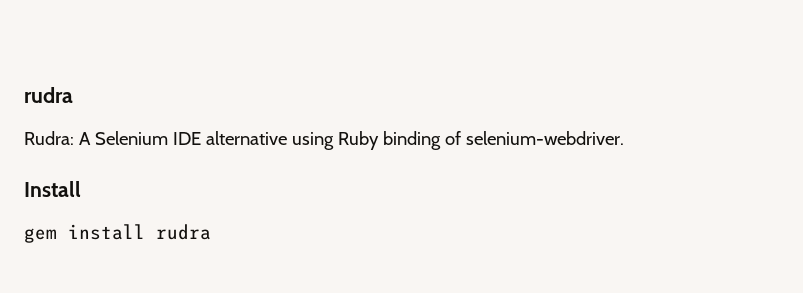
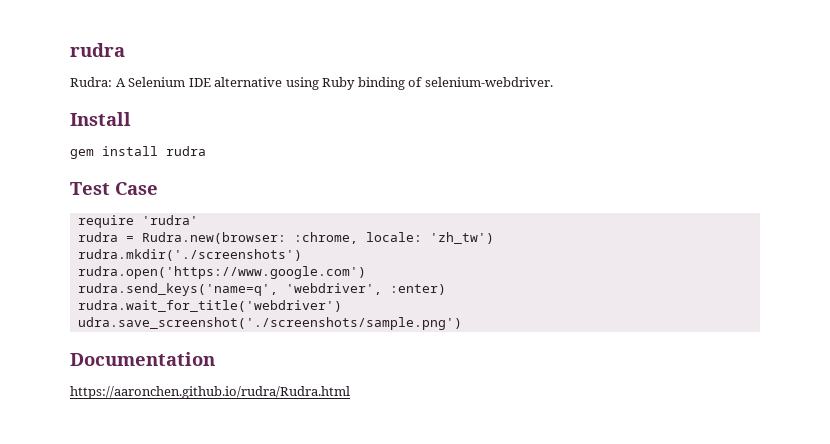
+ Test Case
+ require 'rudra'
+ rudra = Rudra.new(browser: :chrome, locale: 'zh_tw')
+ rudra.mkdir('./screenshots')
+ rudra.open('https://www.google.com')
+ rudra.send_keys('name=q', 'webdriver', :enter)
+ rudra.wait_for_title('webdriver')
+ udra.save_screenshot('./screenshots/sample.png')
+ Documentation
+ https://aaronchen.github.io/rudra/Rudra.html

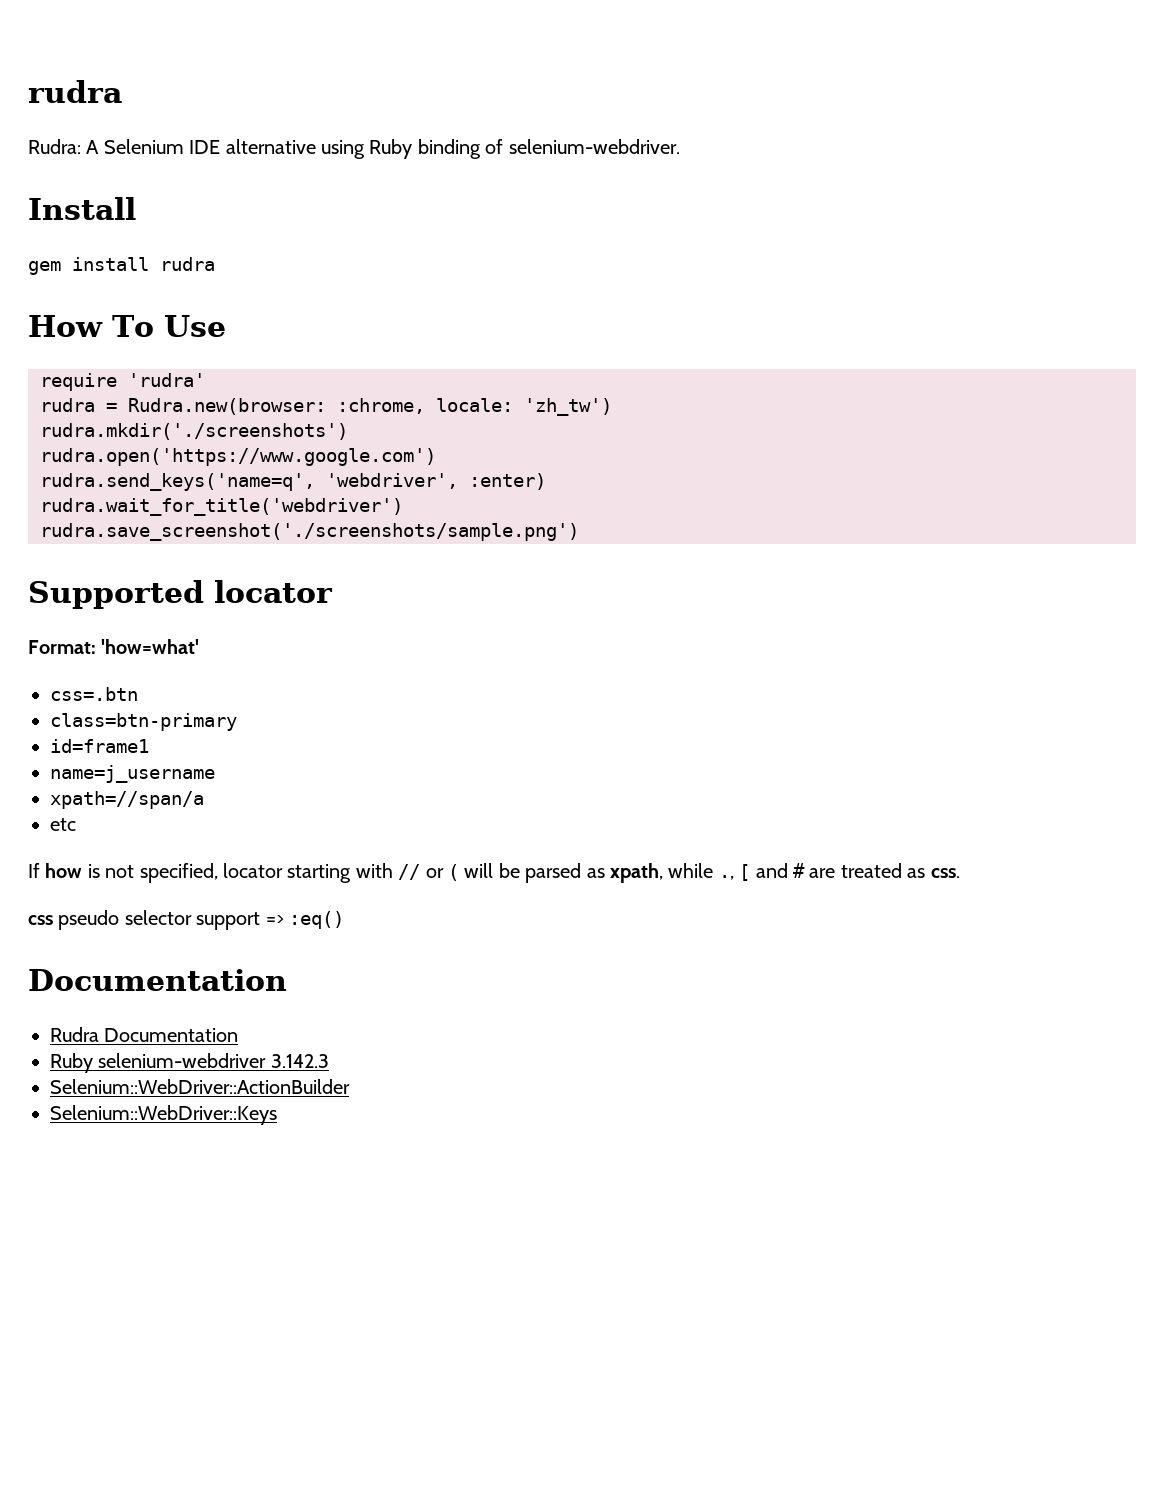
- Test Case
+ How To Use
- udra.save_screenshot('./screenshots/sample.png')
+ rudra.save_screenshot('./screenshots/sample.png')
+ Supported locator
+ Format: 'how=what'
+ css=.btn
+ class=btn-primary
+ id=frame1
+ name=j_username
+ xpath=//span/a
+ etc
+ If how is not specified, locator starting with // or ( will be parsed as xpath, while ., [ and # are treated as css.
+ css pseudo selector support => :eq()
  Documentation
- https://aaronchen.github.io/rudra/Rudra.html
+ Rudra Documentation
+ Ruby selenium-webdriver 3.142.3
+ Selenium::WebDriver::ActionBuilder
+ Selenium::WebDriver::Keys

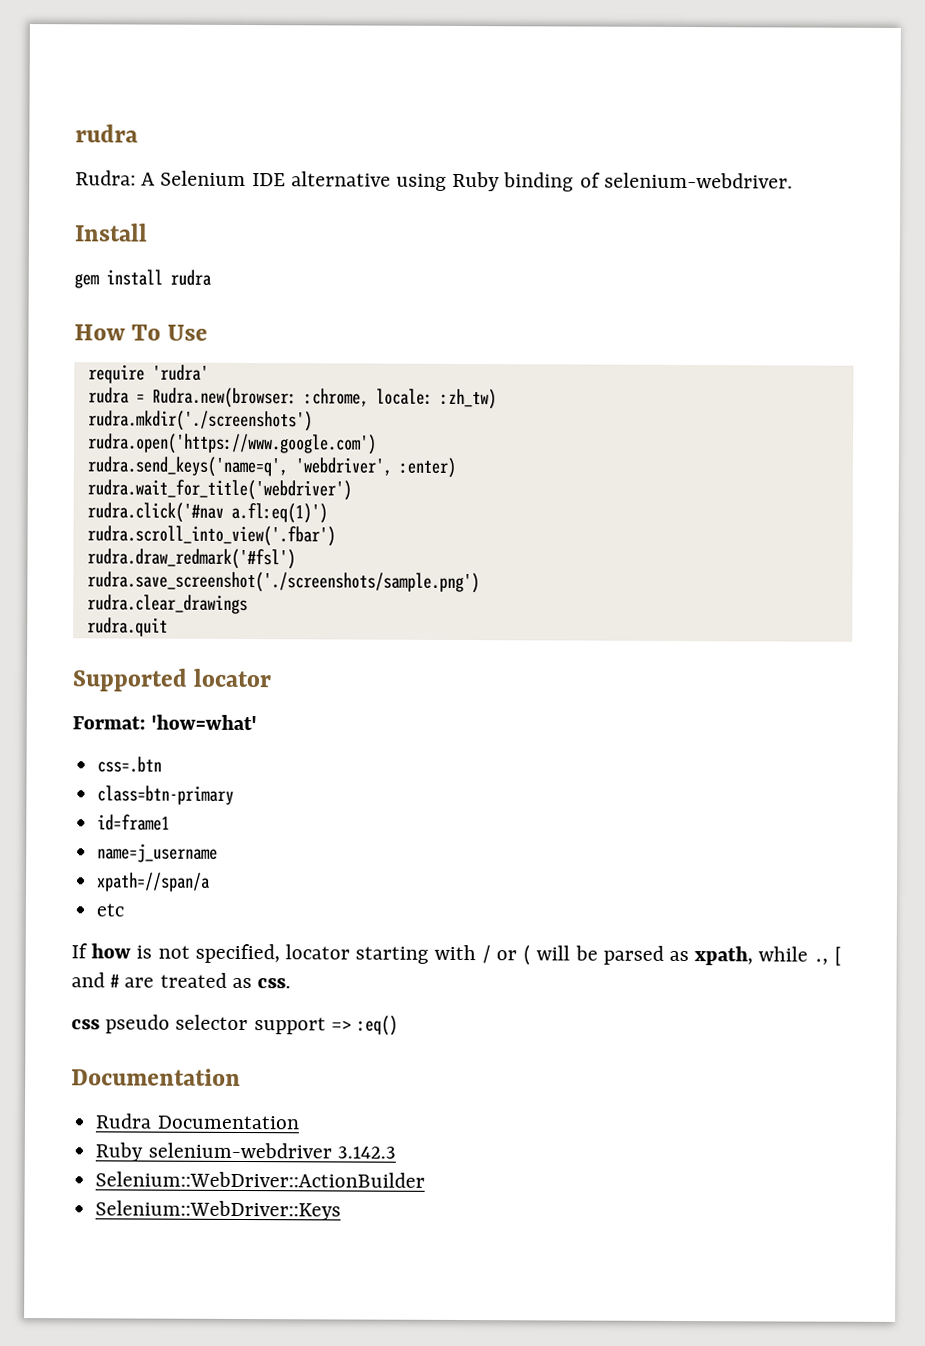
- rudra = Rudra.new(browser: :chrome, locale: 'zh_tw')
+ rudra = Rudra.new(browser: :chrome, locale: :zh_tw)
+ rudra.click('#nav a.fl:eq(1)')
+ rudra.scroll_into_view('.fbar')
+ rudra.draw_redmark('#fsl')
+ rudra.clear_drawings
+ rudra.quit
- If how is not specified, locator starting with // or ( will be parsed as xpath, while ., [ and # are treated as css.
+ If how is not specified, locator starting with / or ( will be parsed as xpath, while ., [ and # are treated as css.

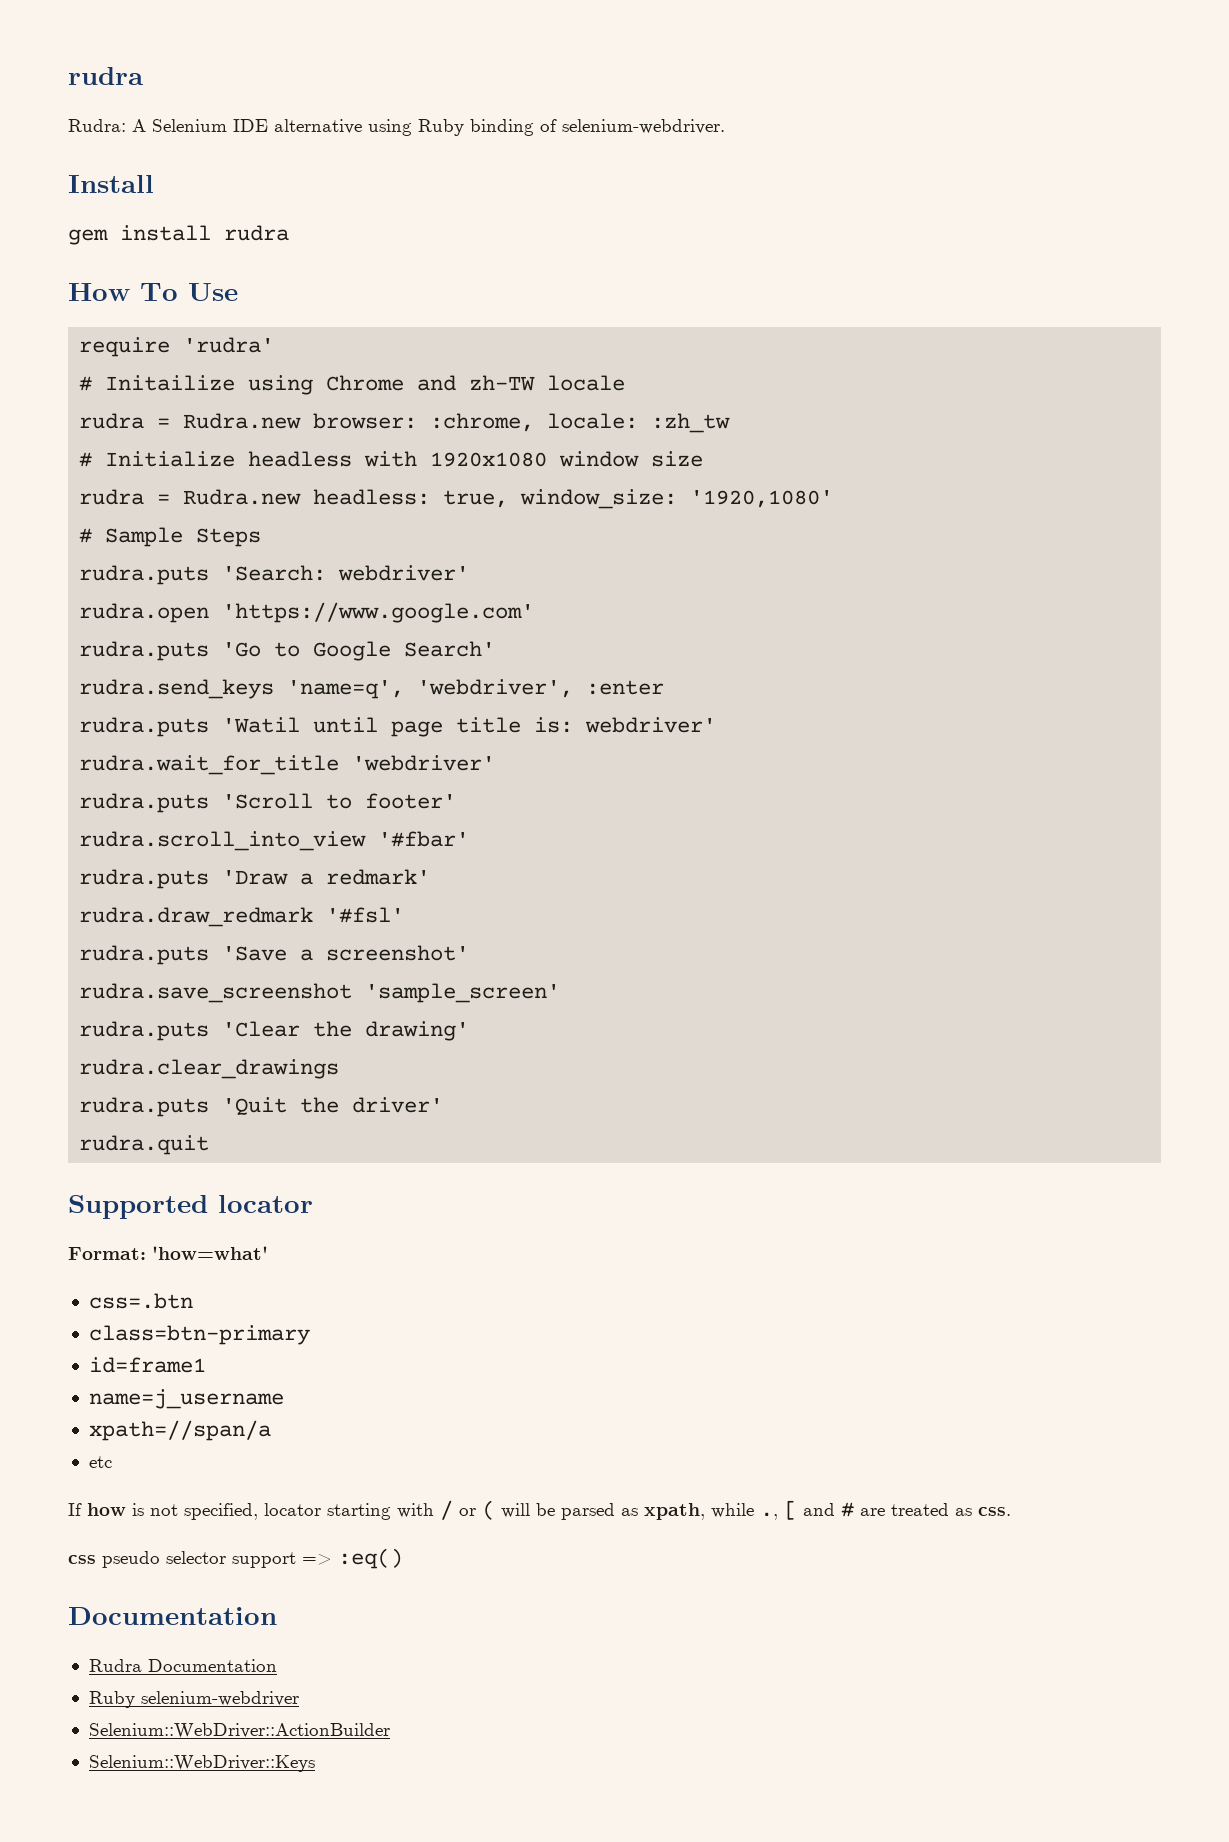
- rudra = Rudra.new(browser: :chrome, locale: :zh_tw)
- rudra.mkdir('./screenshots')
- rudra.open('https://www.google.com')
- rudra.send_keys('name=q', 'webdriver', :enter)
- rudra.wait_for_title('webdriver')
- rudra.click('#nav a.fl:eq(1)')
- rudra.scroll_into_view('.fbar')
- rudra.draw_redmark('#fsl')
- rudra.save_screenshot('./screenshots/sample.png')
+ # Initailize using Chrome and zh-TW locale
+ rudra = Rudra.new browser: :chrome, locale: :zh_tw
+ # Initialize headless with 1920x1080 window size
+ rudra = Rudra.new headless: true, window_size: '1920,1080'
+ # Sample Steps
+ rudra.puts 'Search: webdriver'
+ rudra.open 'https://www.google.com'
+ rudra.puts 'Go to Google Search'
+ rudra.send_keys 'name=q', 'webdriver', :enter
+ rudra.puts 'Watil until page title is: webdriver'
+ rudra.wait_for_title 'webdriver'
+ rudra.puts 'Scroll to footer'
+ rudra.scroll_into_view '#fbar'
+ rudra.puts 'Draw a redmark'
+ rudra.draw_redmark '#fsl'
+ rudra.puts 'Save a screenshot'
+ rudra.save_screenshot 'sample_screen'
+ rudra.puts 'Clear the drawing'
  rudra.clear_drawings
+ rudra.puts 'Quit the driver'
- Ruby selenium-webdriver 3.142.3
+ Ruby selenium-webdriver

